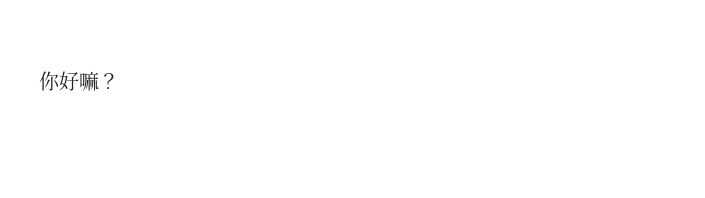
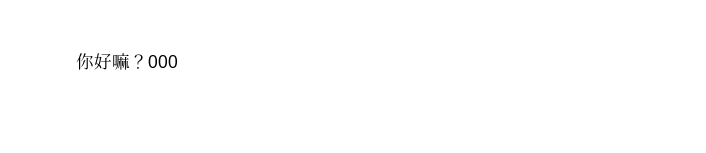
+ 000

